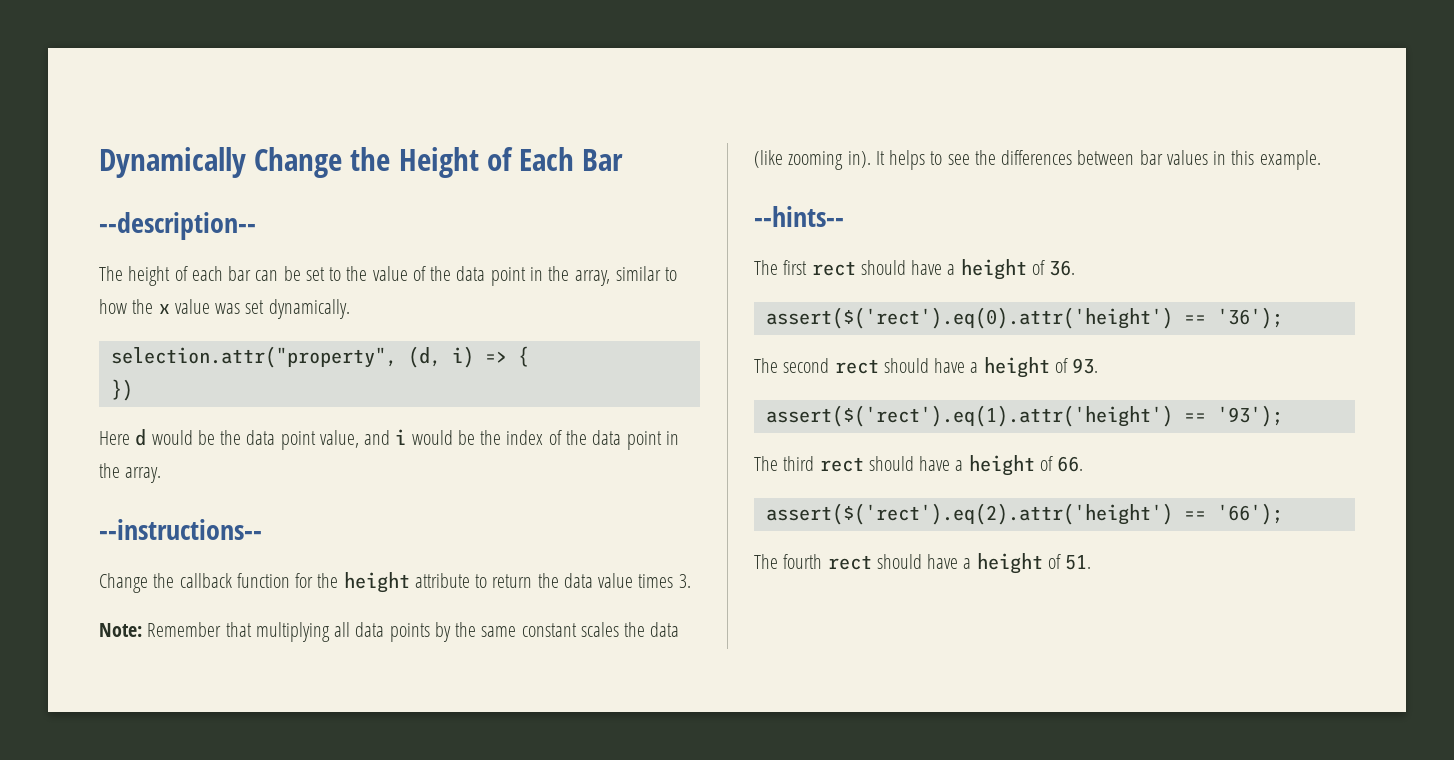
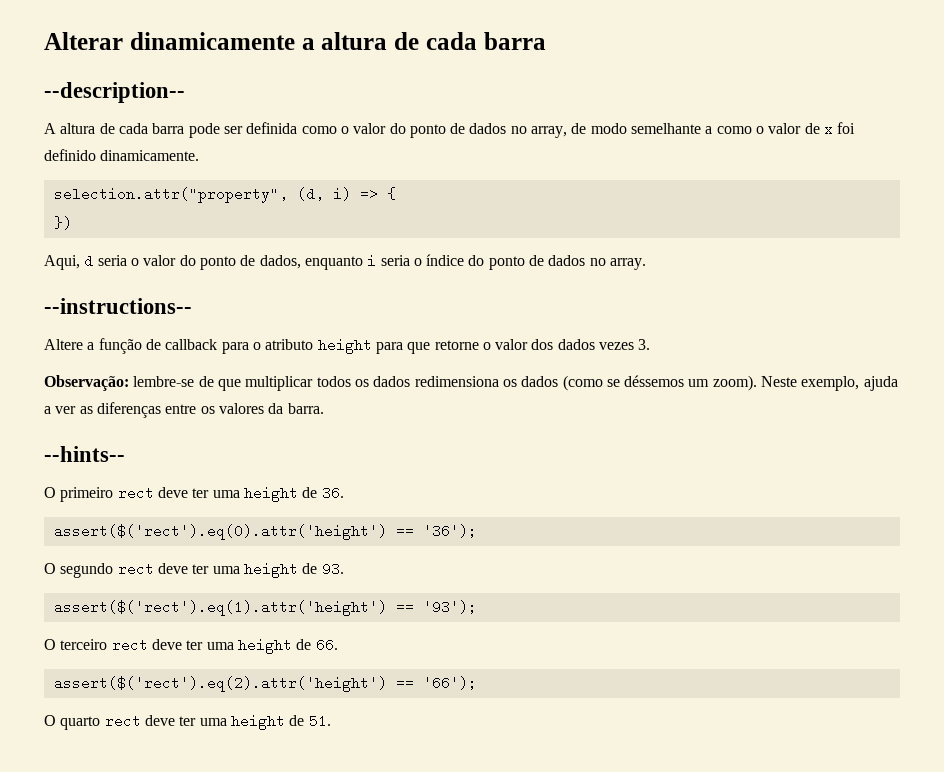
- Dynamically Change the Height of Each Bar
+ Alterar dinamicamente a altura de cada barra
  --description--
- The height of each bar can be set to the value of the data point in the array, similar to how the x value was set dynamically.
+ A altura de cada barra pode ser definida como o valor do ponto de dados no array, de modo semelhante a como o valor de x foi definido dinamicamente.
- Here d would be the data point value, and i would be the index of the data point in the array.
+ Aqui, d seria o valor do ponto de dados, enquanto i seria o índice do ponto de dados no array.
  --instructions--
- Change the callback function for the height attribute to return the data value times 3.
- Note: Remember that multiplying all data points by the same constant scales the data (like zooming in). It helps to see the differences between bar values in this example.
+ Altere a função de callback para o atributo height para que retorne o valor dos dados vezes 3.
+ Observação: lembre-se de que multiplicar todos os dados redimensiona os dados (como se déssemos um zoom). Neste exemplo, ajuda a ver as diferenças entre os valores da barra.
  --hints--
- The first rect should have a height of 36.
+ O primeiro rect deve ter uma height de 36.
  assert($('rect').eq(0).attr('height') == '36');
- The second rect should have a height of 93.
+ O segundo rect deve ter uma height de 93.
  assert($('rect').eq(1).attr('height') == '93');
- The third rect should have a height of 66.
+ O terceiro rect deve ter uma height de 66.
  assert($('rect').eq(2).attr('height') == '66');
- The fourth rect should have a height of 51.
+ O quarto rect deve ter uma height de 51.

